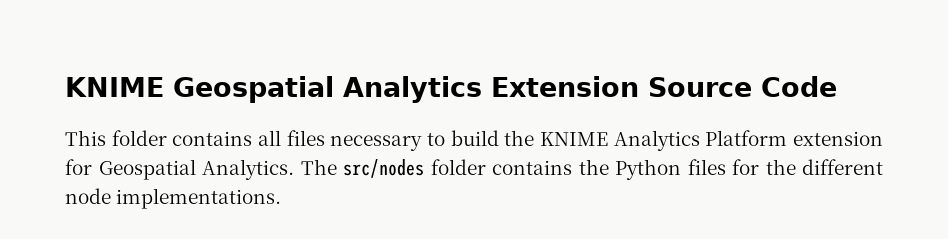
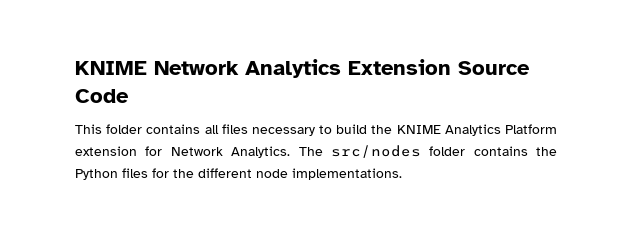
- KNIME Geospatial Analytics Extension Source Code
+ KNIME Network Analytics Extension Source Code
- This folder contains all files necessary to build the KNIME Analytics Platform extension for Geospatial Analytics.
+ This folder contains all files necessary to build the KNIME Analytics Platform extension for Network Analytics.

